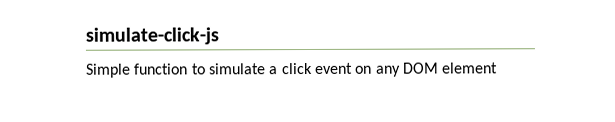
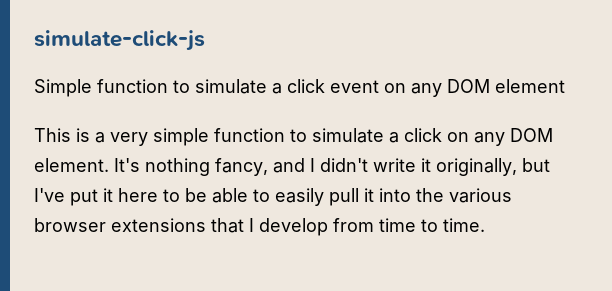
+ This is a very simple function to simulate a click on any DOM element. It's nothing fancy, and I didn't write it originally, but I've put it here to be able to easily pull it into the various browser extensions that I develop from time to time.

